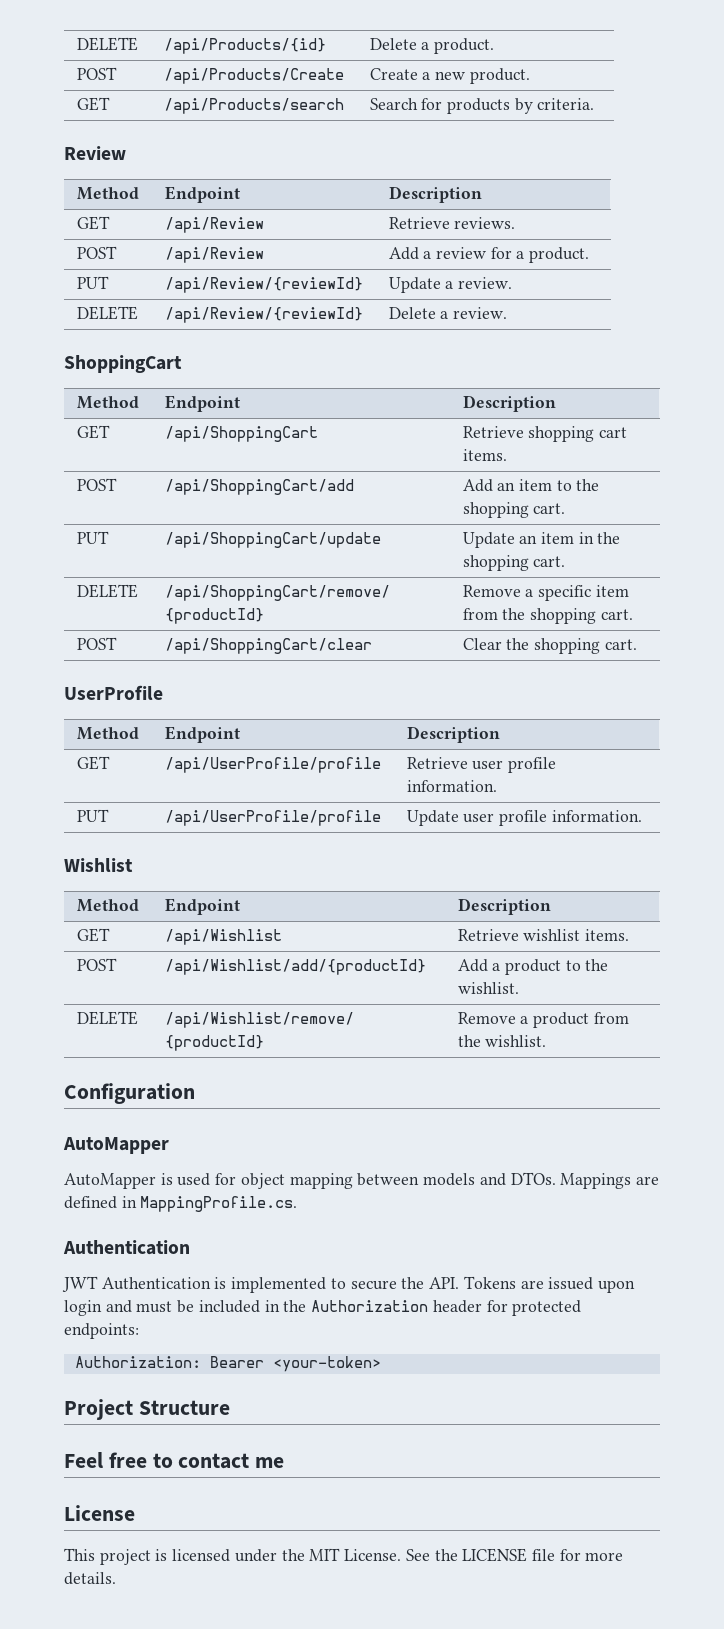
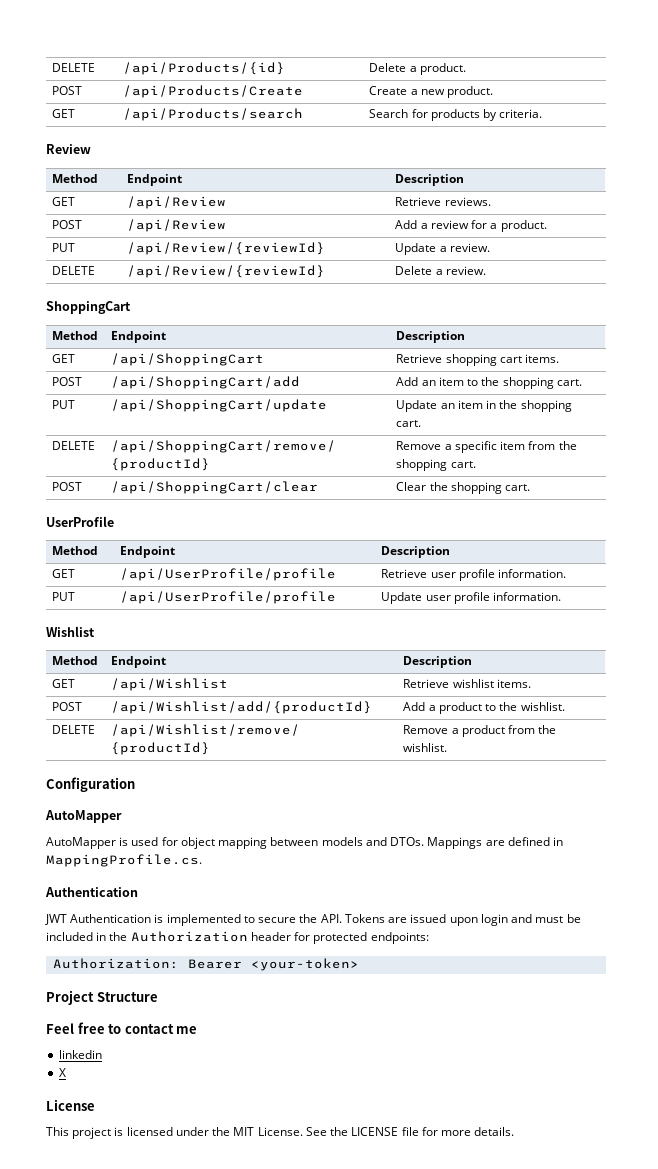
+ linkedin
+ X

